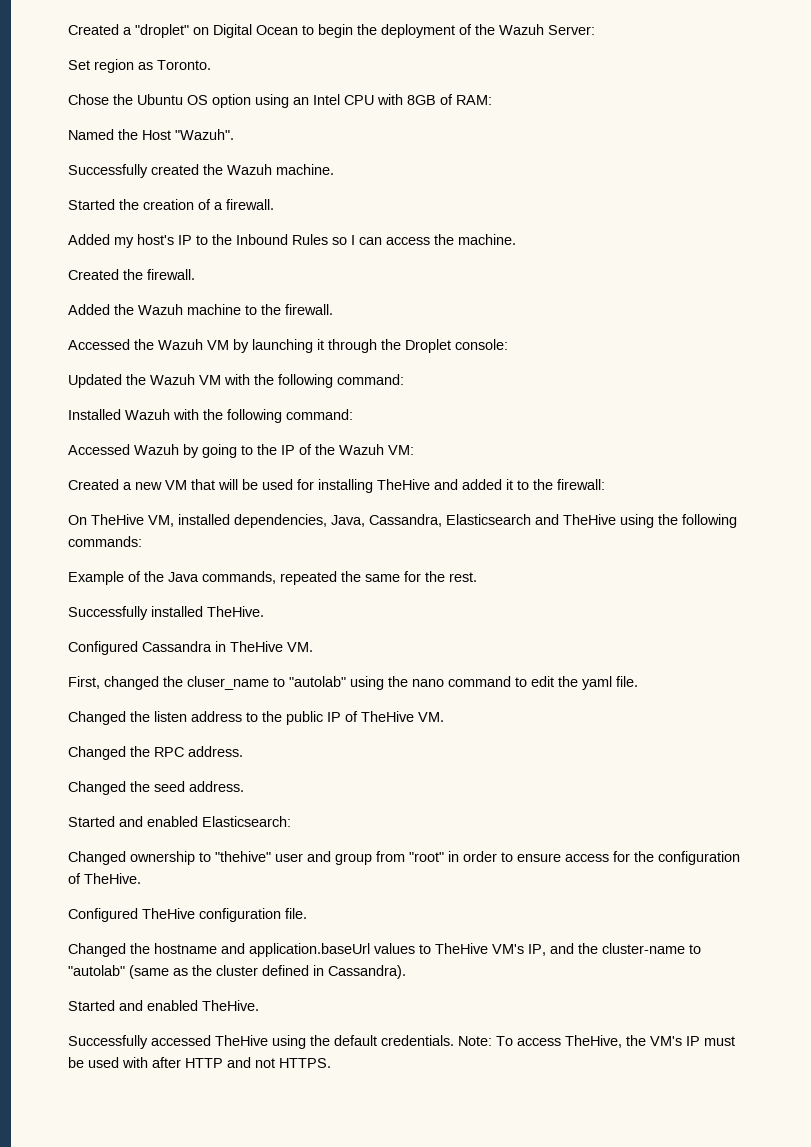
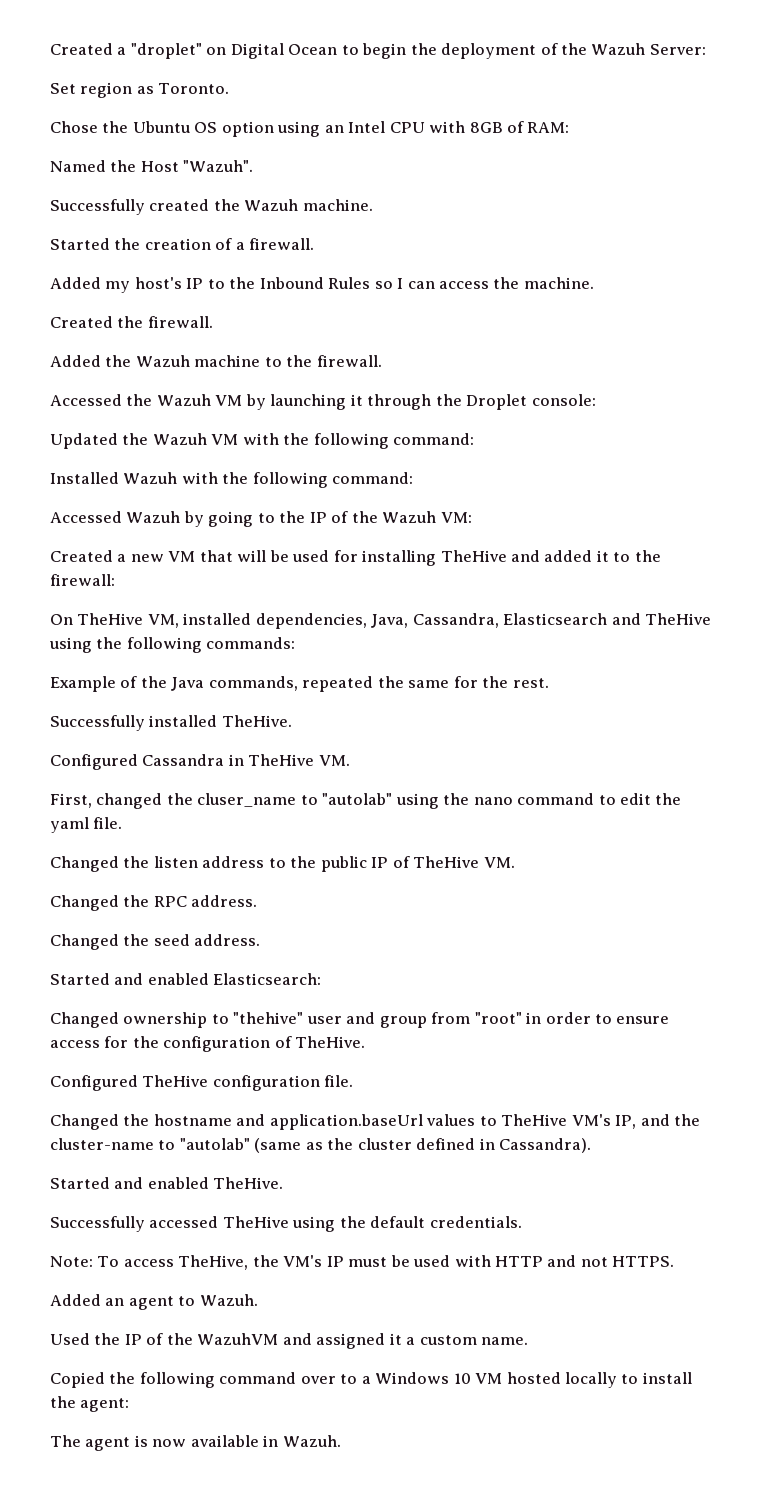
- Successfully accessed TheHive using the default credentials. Note: To access TheHive, the VM's IP must be used with after HTTP and not HTTPS.
+ Successfully accessed TheHive using the default credentials.
+ Note: To access TheHive, the VM's IP must be used with HTTP and not HTTPS.
+ Added an agent to Wazuh.
+ Used the IP of the WazuhVM and assigned it a custom name.
+ Copied the following command over to a Windows 10 VM hosted locally to install the agent:
+ The agent is now available in Wazuh.

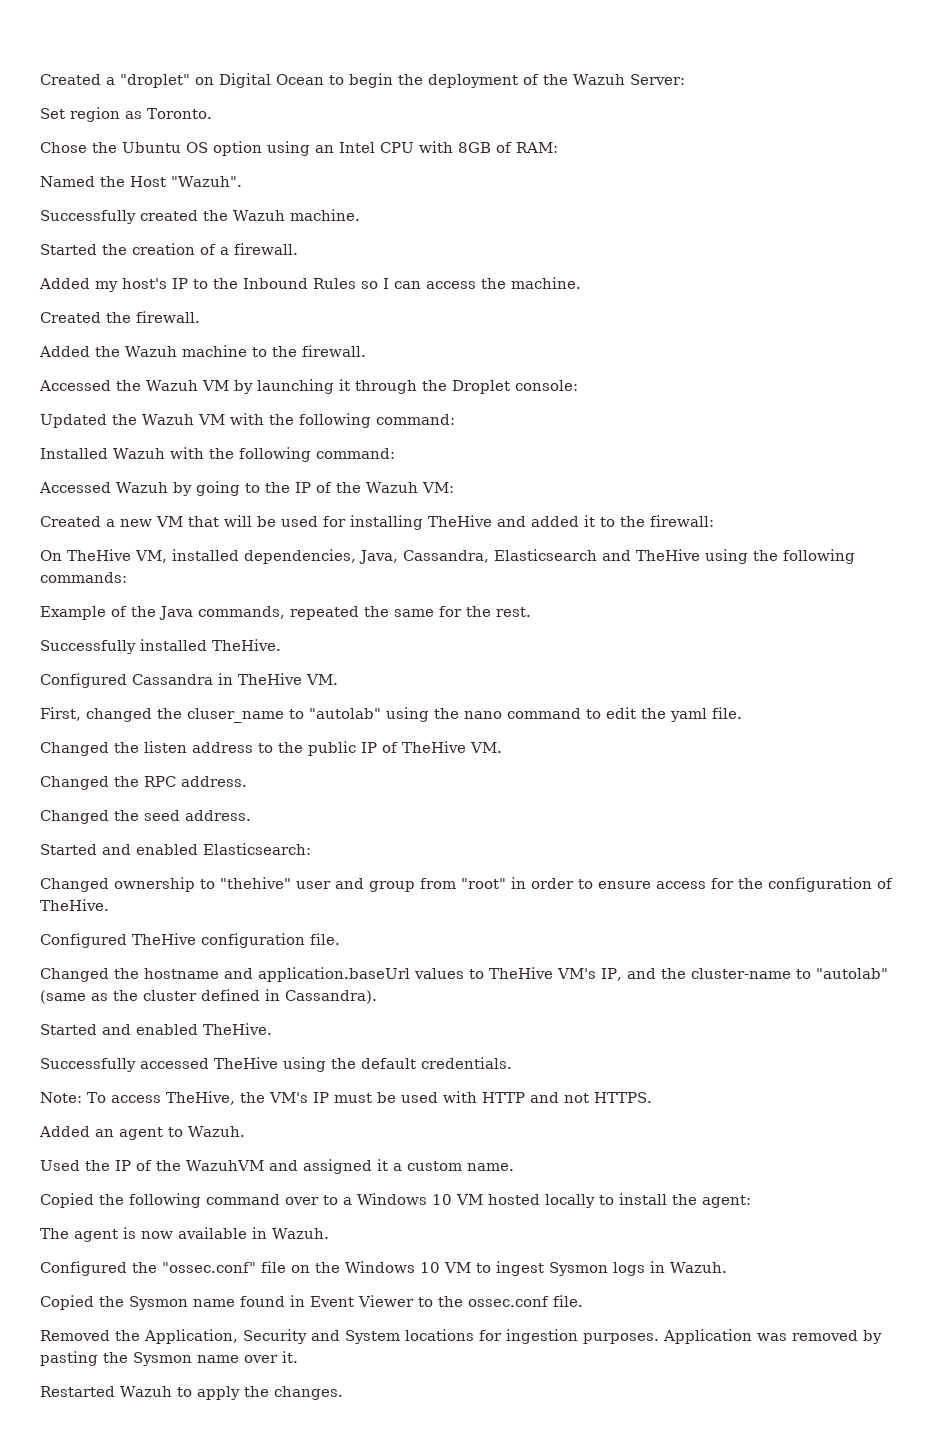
+ Configured the "ossec.conf" file on the Windows 10 VM to ingest Sysmon logs in Wazuh.
+ Copied the Sysmon name found in Event Viewer to the ossec.conf file.
+ Removed the Application, Security and System locations for ingestion purposes. Application was removed by pasting the Sysmon name over it.
+ Restarted Wazuh to apply the changes.

